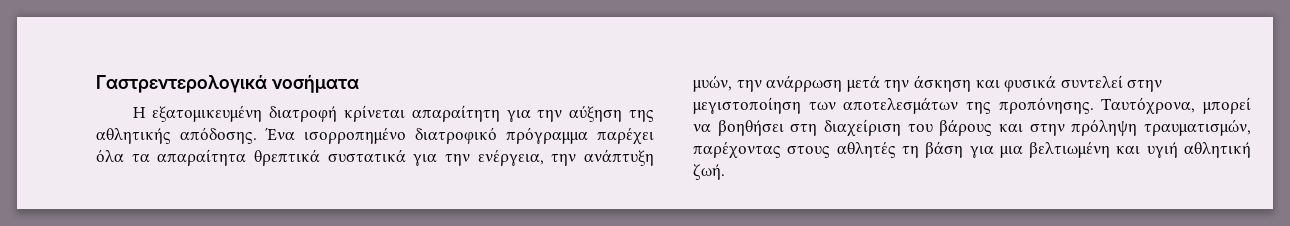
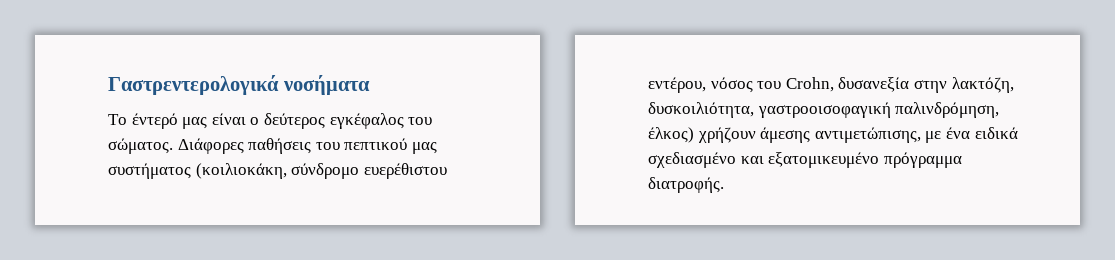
- Η εξατομικευμένη διατροφή κρίνεται απαραίτητη για την αύξηση της αθλητικής απόδοσης. Ένα ισορροπημένο διατροφικό πρόγραμμα παρέχει όλα τα απαραίτητα θρεπτικά συστατικά για την ενέργεια, την ανάπτυξη μυών, την ανάρρωση μετά την άσκηση και φυσικά συντελεί στην μεγιστοποίηση των αποτελεσμάτων της προπόνησης. Ταυτόχρονα, μπορεί να βοηθήσει στη διαχείριση του βάρους και στην πρόληψη τραυματισμών, παρέχοντας στους αθλητές τη βάση για μια βελτιωμένη και υγιή αθλητική ζωή.
+ Το έντερό μας είναι ο δεύτερος εγκέφαλος του σώματος. Διάφορες παθήσεις του πεπτικού μας συστήματος (κοιλιοκάκη, σύνδρομο ευερέθιστου εντέρου, νόσος του Crohn, δυσανεξία στην λακτόζη, δυσκοιλιότητα, γαστροοισοφαγική παλινδρόμηση, έλκος) χρήζουν άμεσης αντιμετώπισης, με ένα ειδικά σχεδιασμένο και εξατομικευμένο πρόγραμμα διατροφής.

